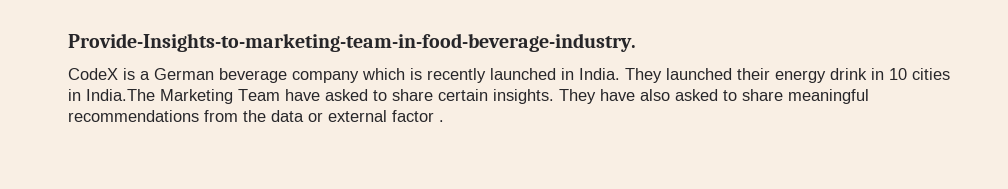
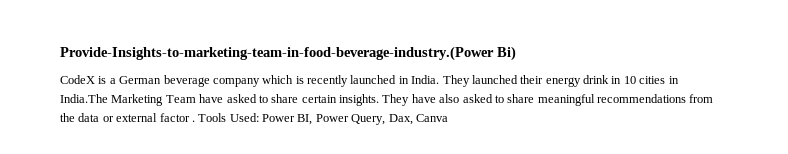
- Provide-Insights-to-marketing-team-in-food-beverage-industry.
+ Provide-Insights-to-marketing-team-in-food-beverage-industry.(Power Bi)
+ Tools Used: Power BI, Power Query, Dax, Canva

